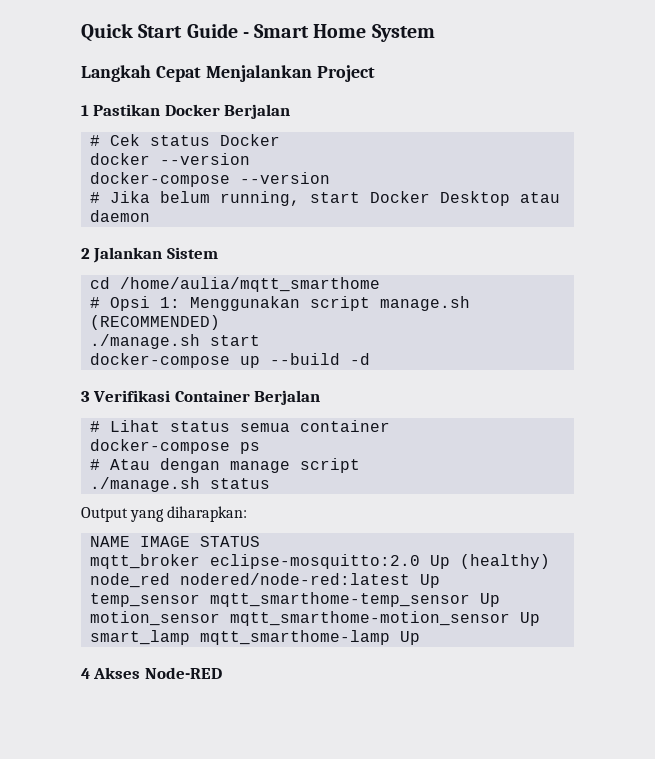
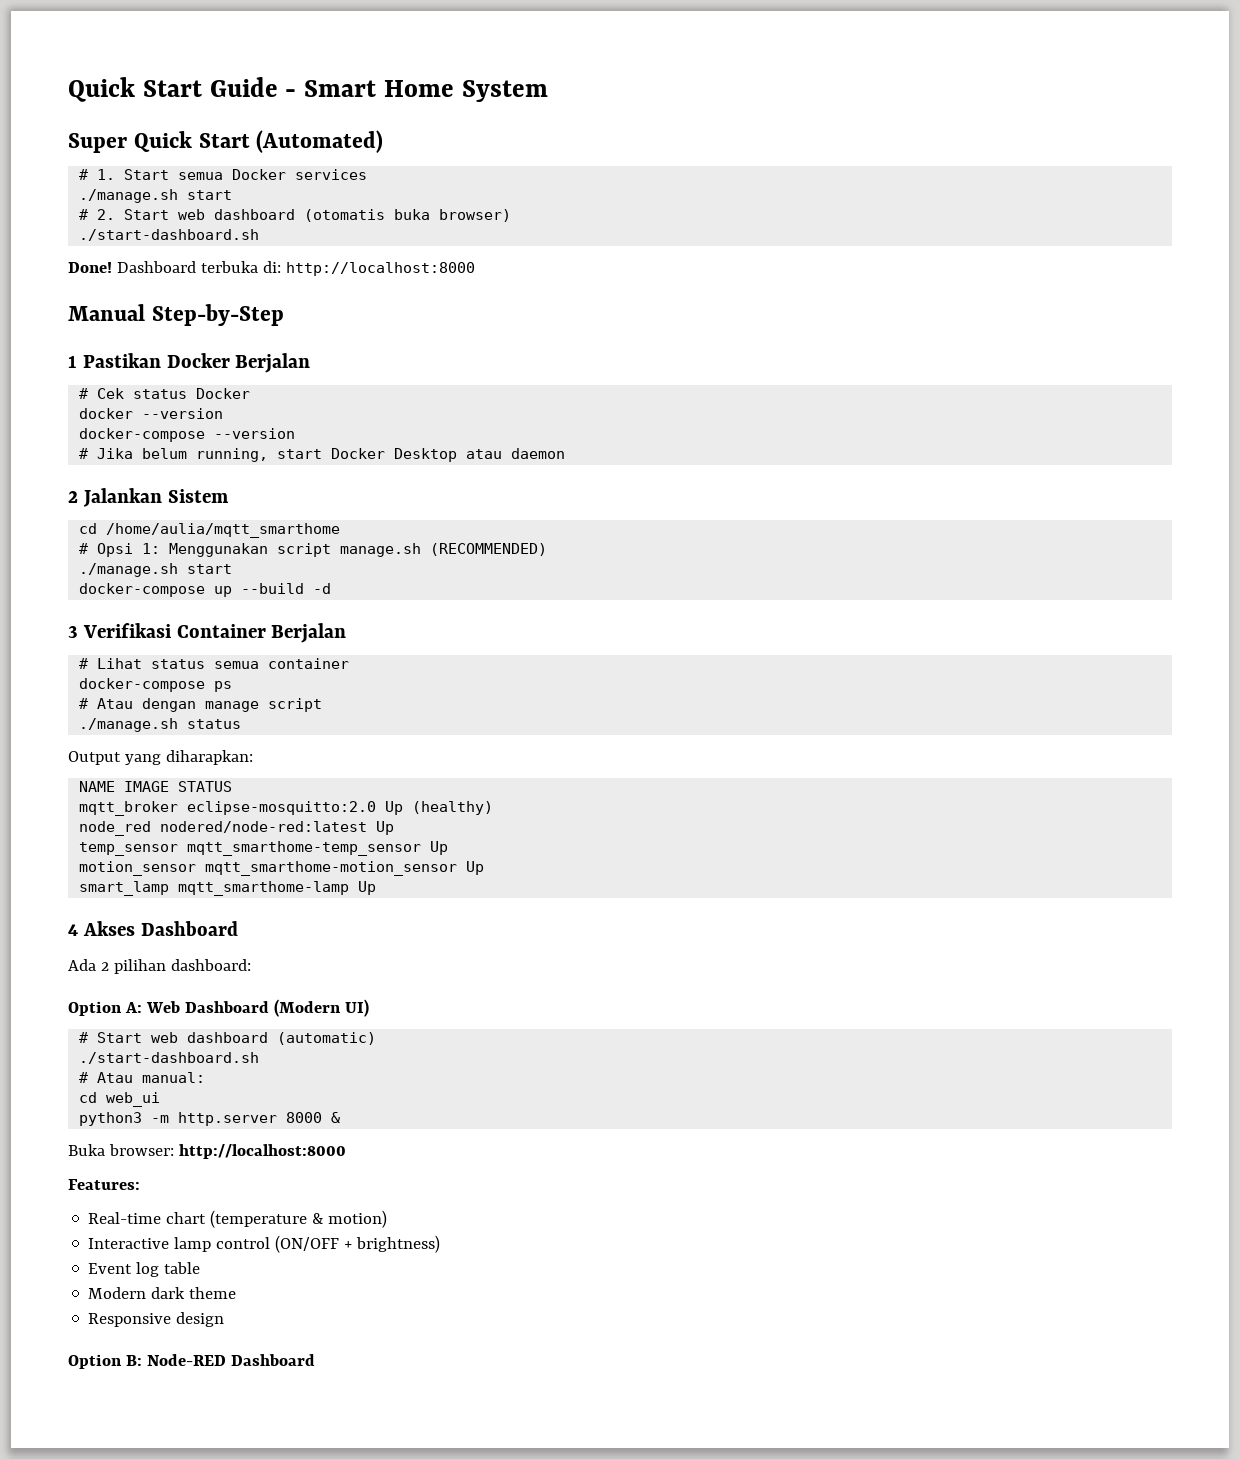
- Langkah Cepat Menjalankan Project
+ Super Quick Start (Automated)
+ # 1. Start semua Docker services
+ ./manage.sh start
+ # 2. Start web dashboard (otomatis buka browser)
+ ./start-dashboard.sh
+ Done! Dashboard terbuka di: http://localhost:8000
+ Manual Step-by-Step
- 4 Akses Node-RED
+ 4 Akses Dashboard
+ Ada 2 pilihan dashboard:
+ Option A: Web Dashboard (Modern UI)
+ # Start web dashboard (automatic)
+ ./start-dashboard.sh
+ # Atau manual:
+ cd web_ui
+ python3 -m http.server 8000 &
+ Buka browser: http://localhost:8000
+ Features:
+ Real-time chart (temperature & motion)
+ Interactive lamp control (ON/OFF + brightness)
+ Event log table
+ Modern dark theme
+ Responsive design
+ Option B: Node-RED Dashboard

